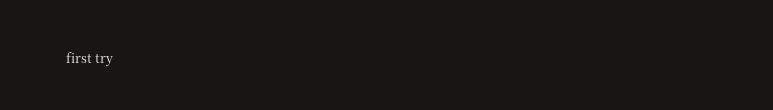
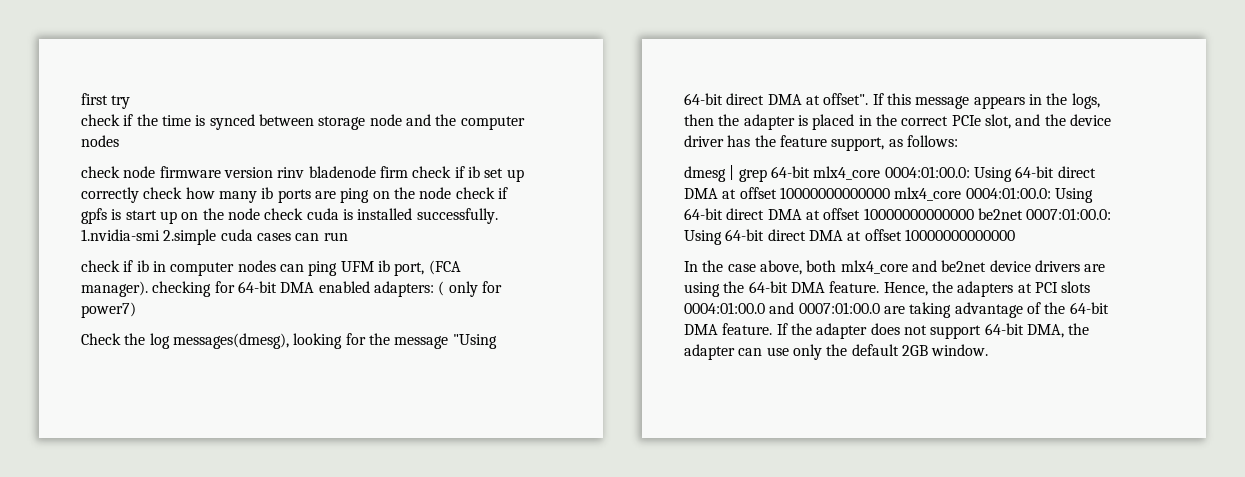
+ check if the time is synced between storage node and the computer nodes
+ check node firmware version rinv bladenode firm check if ib set up correctly check how many ib ports are ping on the node check if gpfs is start up on the node check cuda is installed successfully. 1.nvidia-smi 2.simple cuda cases can run
+ check if ib in computer nodes can ping UFM ib port, (FCA manager). checking for 64-bit DMA enabled adapters: ( only for power7)
+ Check the log messages(dmesg), looking for the message "Using 64-bit direct DMA at offset". If this message appears in the logs, then the adapter is placed in the correct PCIe slot, and the device driver has the feature support, as follows:
+ dmesg | grep 64-bit mlx4_core 0004:01:00.0: Using 64-bit direct DMA at offset 10000000000000 mlx4_core 0004:01:00.0: Using 64-bit direct DMA at offset 10000000000000 be2net 0007:01:00.0: Using 64-bit direct DMA at offset 10000000000000
+ In the case above, both mlx4_core and be2net device drivers are using the 64-bit DMA feature. Hence, the adapters at PCI slots 0004:01:00.0 and 0007:01:00.0 are taking advantage of the 64-bit DMA feature. If the adapter does not support 64-bit DMA, the adapter can use only the default 2GB window.

